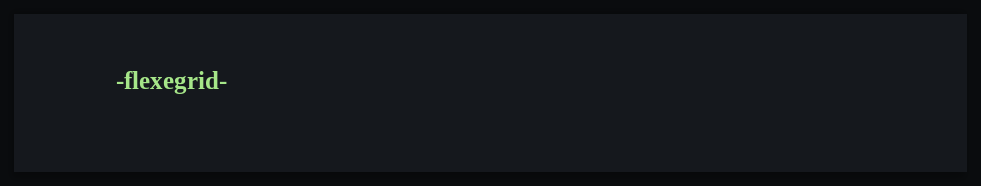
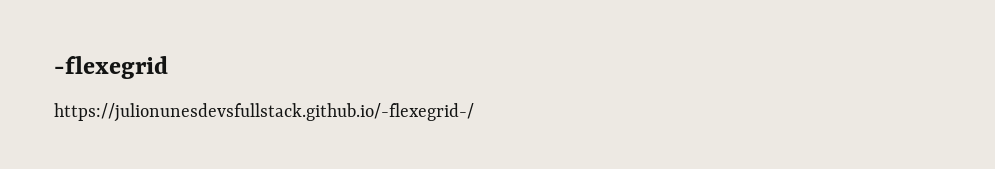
- -flexegrid-
+ -flexegrid
+ https://julionunesdevsfullstack.github.io/-flexegrid-/

